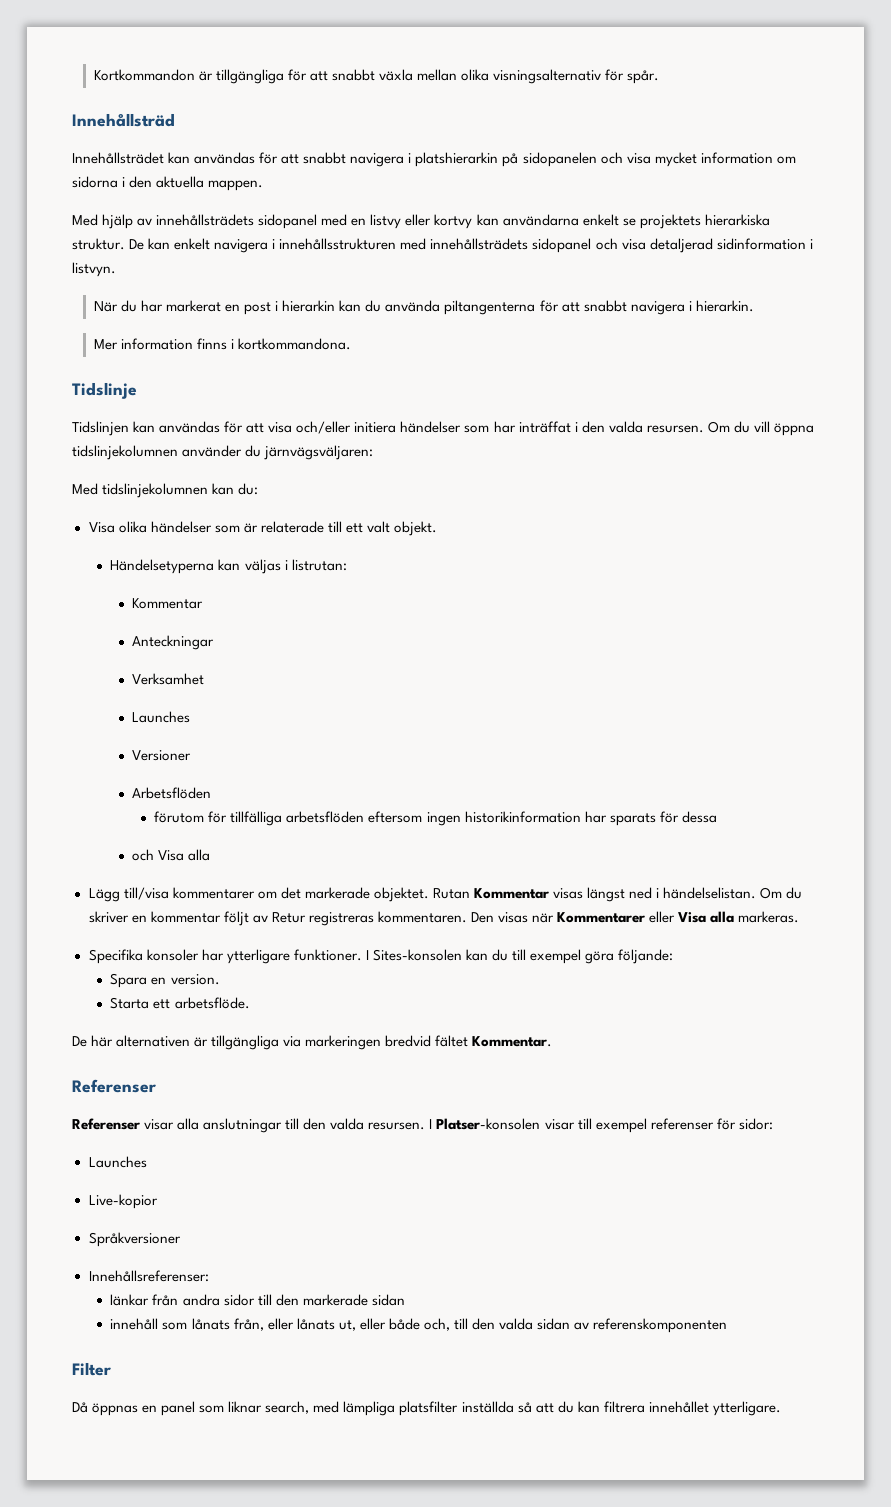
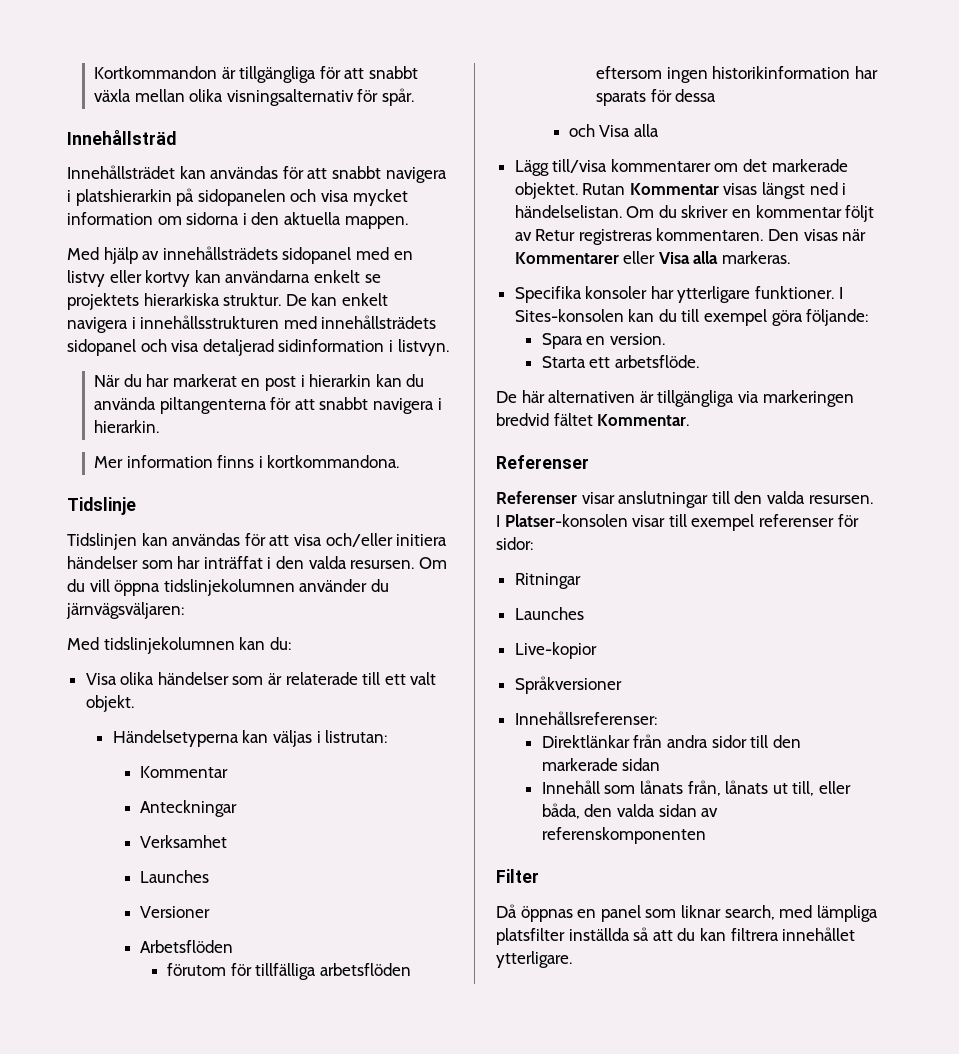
- Referenser visar alla anslutningar till den valda resursen.
+ Referenser visar anslutningar till den valda resursen.
+ Ritningar
- länkar från andra sidor till den markerade sidan
+ Direktlänkar från andra sidor till den markerade sidan
- innehåll som lånats från, eller lånats ut, eller både och, till den valda sidan av referenskomponenten
+ Innehåll som lånats från, lånats ut till, eller båda, den valda sidan av referenskomponenten

